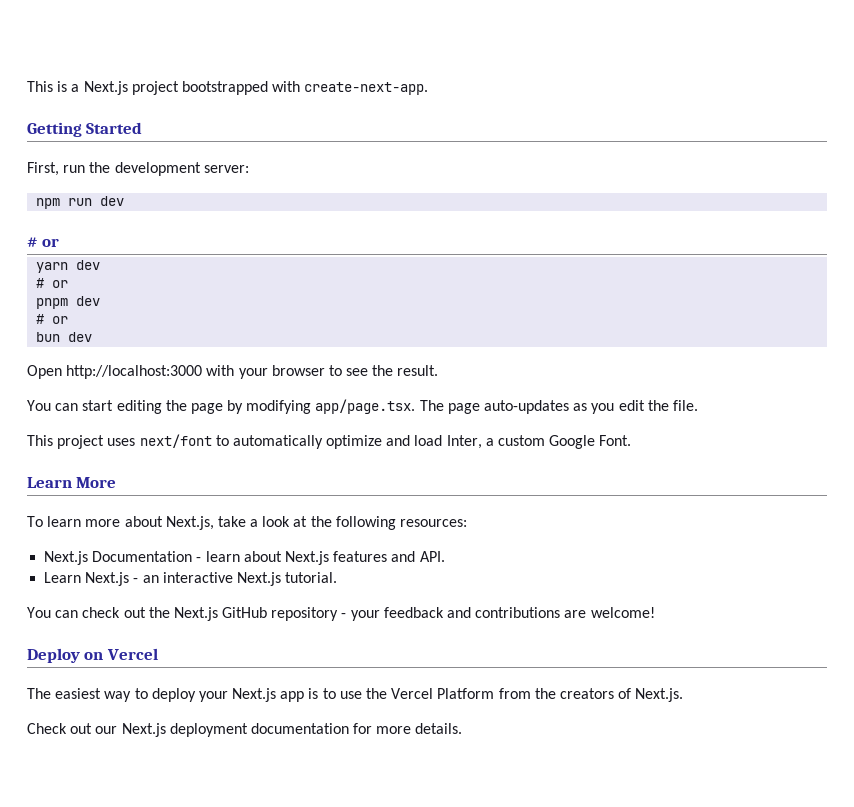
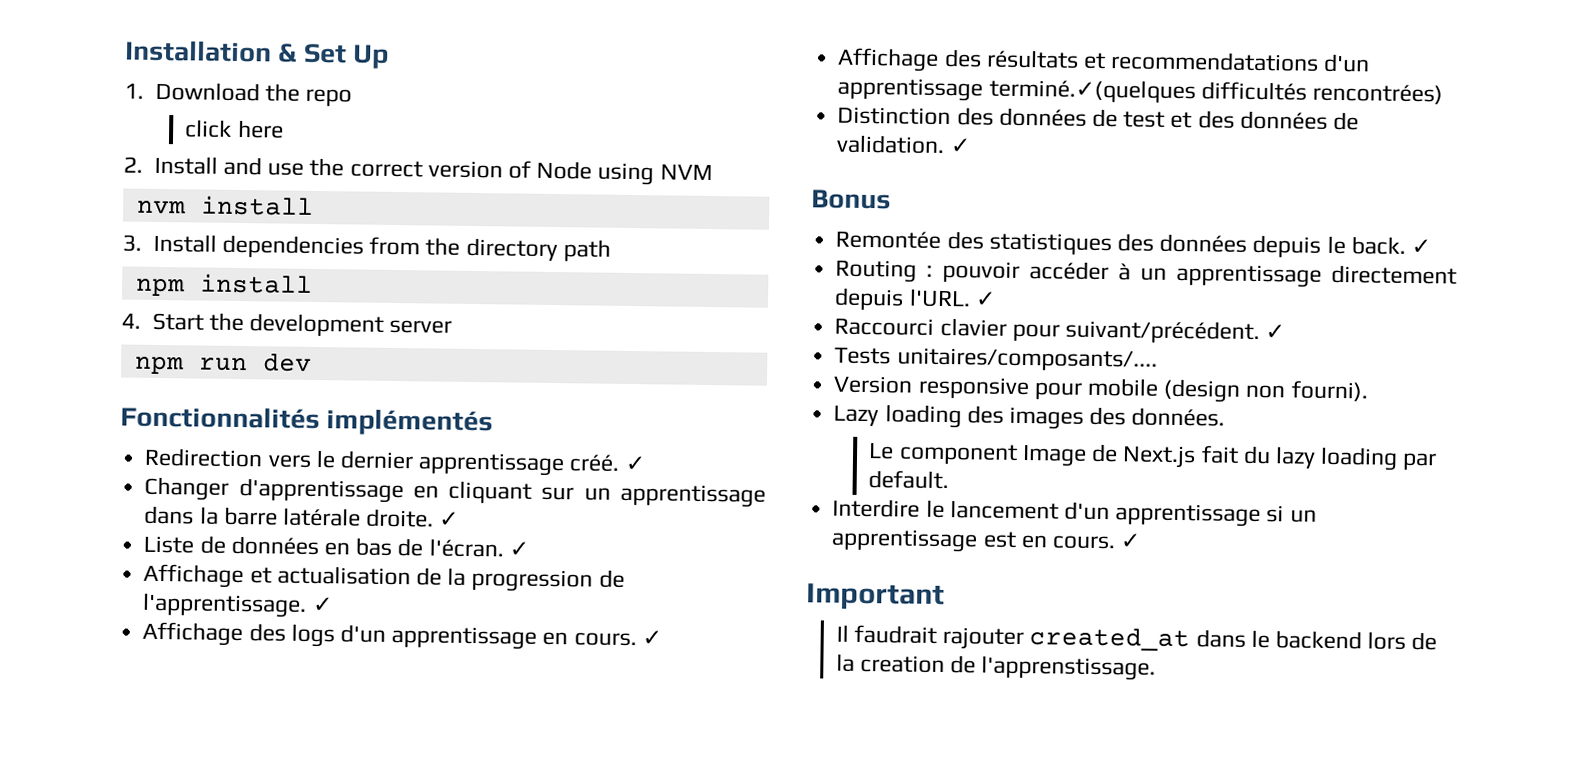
- This is a Next.js project bootstrapped with create-next-app.
- Getting Started
- First, run the development server:
+ Installation & Set Up
+ 1. Download the repo
+ click here
+ 2. Install and use the correct version of Node using NVM
+ nvm install
+ 3. Install dependencies from the directory path
+ npm install
+ 4. Start the development server
  npm run dev
- # or
- yarn dev
- # or
- pnpm dev
- # or
- bun dev
- Open http://localhost:3000 with your browser to see the result.
- You can start editing the page by modifying app/page.tsx. The page auto-updates as you edit the file.
- This project uses next/font to automatically optimize and load Inter, a custom Google Font.
- Learn More
- To learn more about Next.js, take a look at the following resources:
- Next.js Documentation - learn about Next.js features and API.
- Learn Next.js - an interactive Next.js tutorial.
- You can check out the Next.js GitHub repository - your feedback and contributions are welcome!
- Deploy on Vercel
- The easiest way to deploy your Next.js app is to use the Vercel Platform from the creators of Next.js.
- Check out our Next.js deployment documentation for more details.
+ Fonctionnalités implémentés
+ Redirection vers le dernier apprentissage créé. ✓
+ Changer d'apprentissage en cliquant sur un apprentissage dans la barre latérale droite. ✓
+ Liste de données en bas de l'écran. ✓
+ Affichage et actualisation de la progression de l'apprentissage. ✓
+ Affichage des logs d'un apprentissage en cours. ✓
+ Affichage des résultats et recommendatations d'un apprentissage terminé.✓(quelques difficultés rencontrées)
+ Distinction des données de test et des données de validation. ✓
+ Bonus
+ Remontée des statistiques des données depuis le back. ✓
+ Routing : pouvoir accéder à un apprentissage directement depuis l'URL. ✓
+ Raccourci clavier pour suivant/précédent. ✓
+ Tests unitaires/composants/....
+ Version responsive pour mobile (design non fourni).
+ Lazy loading des images des données.
+ Le component Image de Next.js fait du lazy loading par default.
+ Interdire le lancement d'un apprentissage si un apprentissage est en cours. ✓
+ Important
+ Il faudrait rajouter created_at dans le backend lors de la creation de l'apprenstissage.

